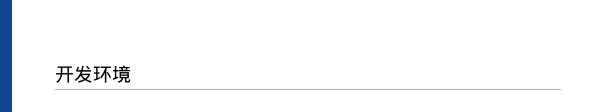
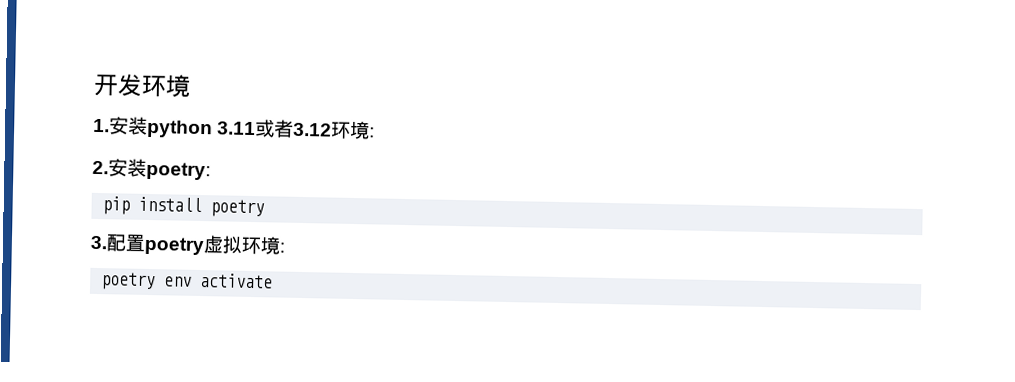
+ 1.安装python 3.11或者3.12环境:
+ 2.安装poetry:
+ pip install poetry
+ 3.配置poetry虚拟环境:
+ poetry env activate

